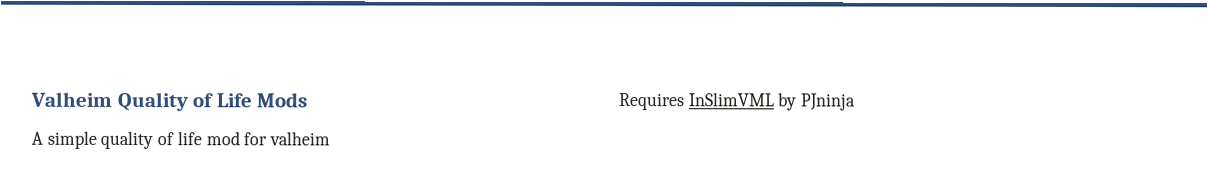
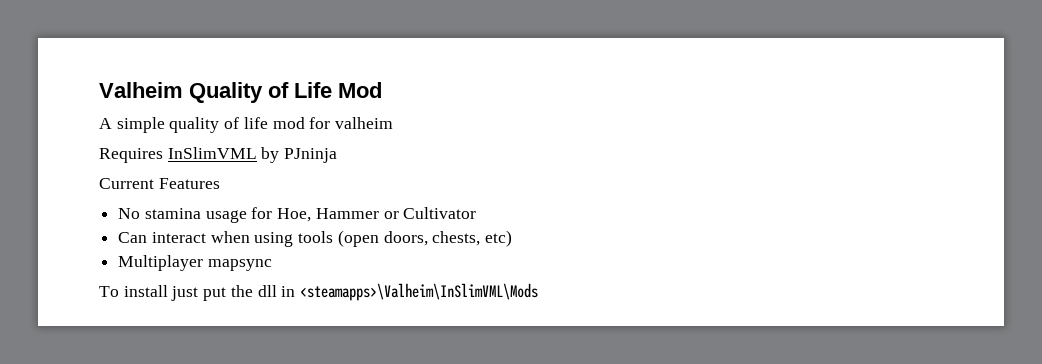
- Valheim Quality of Life Mods
+ Valheim Quality of Life Mod
+ Current Features
+ No stamina usage for Hoe, Hammer or Cultivator
+ Can interact when using tools (open doors, chests, etc)
+ Multiplayer mapsync
+ To install just put the dll in <steamapps>\Valheim\InSlimVML\Mods

